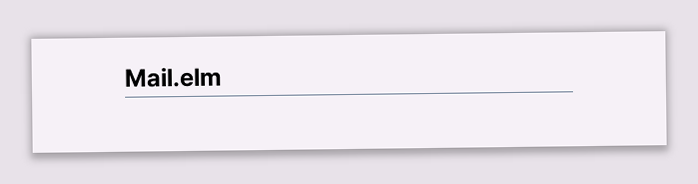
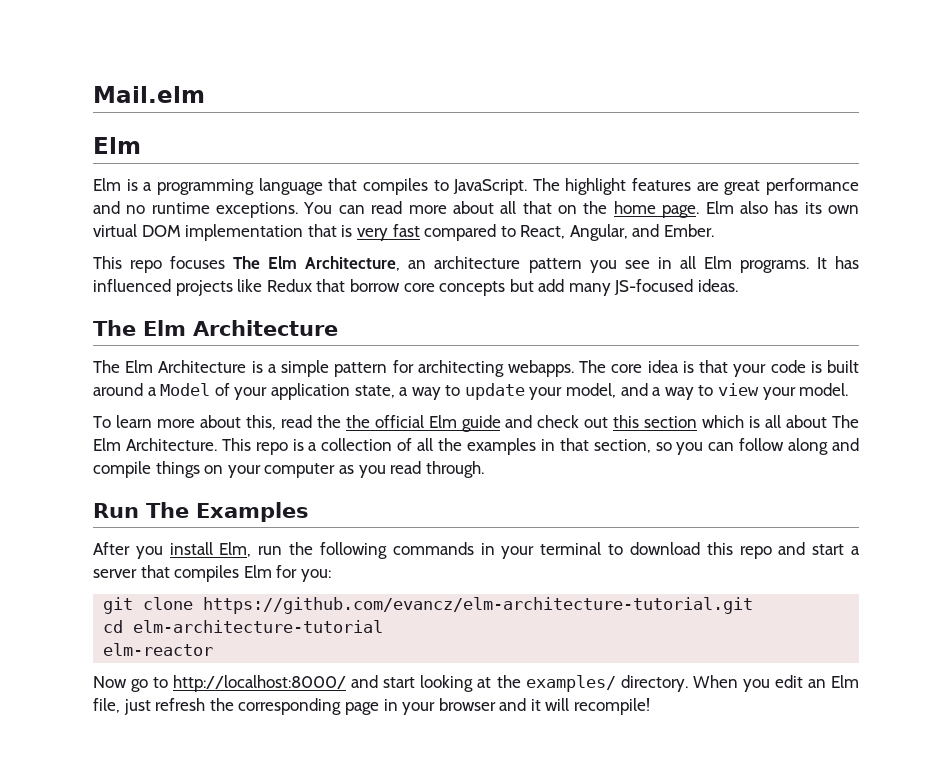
  Mail.elm
+ Elm
+ Elm is a programming language that compiles to JavaScript. The highlight features are great performance and no runtime exceptions. You can read more about all that on the home page. Elm also has its own virtual DOM implementation that is very fast compared to React, Angular, and Ember.
+ This repo focuses The Elm Architecture, an architecture pattern you see in all Elm programs. It has influenced projects like Redux that borrow core concepts but add many JS-focused ideas.
+ The Elm Architecture
+ The Elm Architecture is a simple pattern for architecting webapps. The core idea is that your code is built around a Model of your application state, a way to update your model, and a way to view your model.
+ To learn more about this, read the the official Elm guide and check out this section which is all about The Elm Architecture. This repo is a collection of all the examples in that section, so you can follow along and compile things on your computer as you read through.
+ Run The Examples
+ After you install Elm, run the following commands in your terminal to download this repo and start a server that compiles Elm for you:
+ git clone https://github.com/evancz/elm-architecture-tutorial.git
+ cd elm-architecture-tutorial
+ elm-reactor
+ Now go to http://localhost:8000/ and start looking at the examples/ directory. When you edit an Elm file, just refresh the corresponding page in your browser and it will recompile!

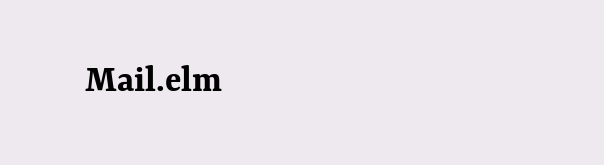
  Mail.elm
- Elm
- Elm is a programming language that compiles to JavaScript. The highlight features are great performance and no runtime exceptions. You can read more about all that on the home page. Elm also has its own virtual DOM implementation that is very fast compared to React, Angular, and Ember.
- This repo focuses The Elm Architecture, an architecture pattern you see in all Elm programs. It has influenced projects like Redux that borrow core concepts but add many JS-focused ideas.
- The Elm Architecture
- The Elm Architecture is a simple pattern for architecting webapps. The core idea is that your code is built around a Model of your application state, a way to update your model, and a way to view your model.
- To learn more about this, read the the official Elm guide and check out this section which is all about The Elm Architecture. This repo is a collection of all the examples in that section, so you can follow along and compile things on your computer as you read through.
- Run The Examples
- After you install Elm, run the following commands in your terminal to download this repo and start a server that compiles Elm for you:
- git clone https://github.com/evancz/elm-architecture-tutorial.git
- cd elm-architecture-tutorial
- elm-reactor
- Now go to http://localhost:8000/ and start looking at the examples/ directory. When you edit an Elm file, just refresh the corresponding page in your browser and it will recompile!

